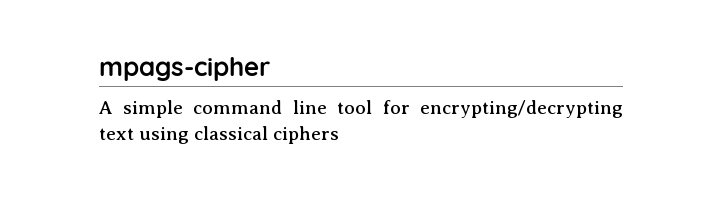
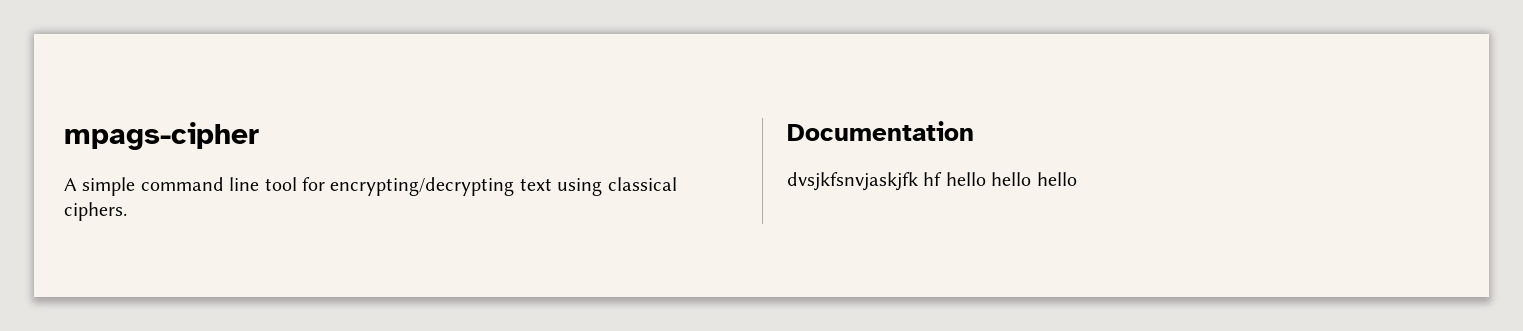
- A simple command line tool for encrypting/decrypting text using classical ciphers
+ A simple command line tool for encrypting/decrypting text using classical ciphers.
+ Documentation
+ dvsjkfsnvjaskjfk hf hello hello hello

